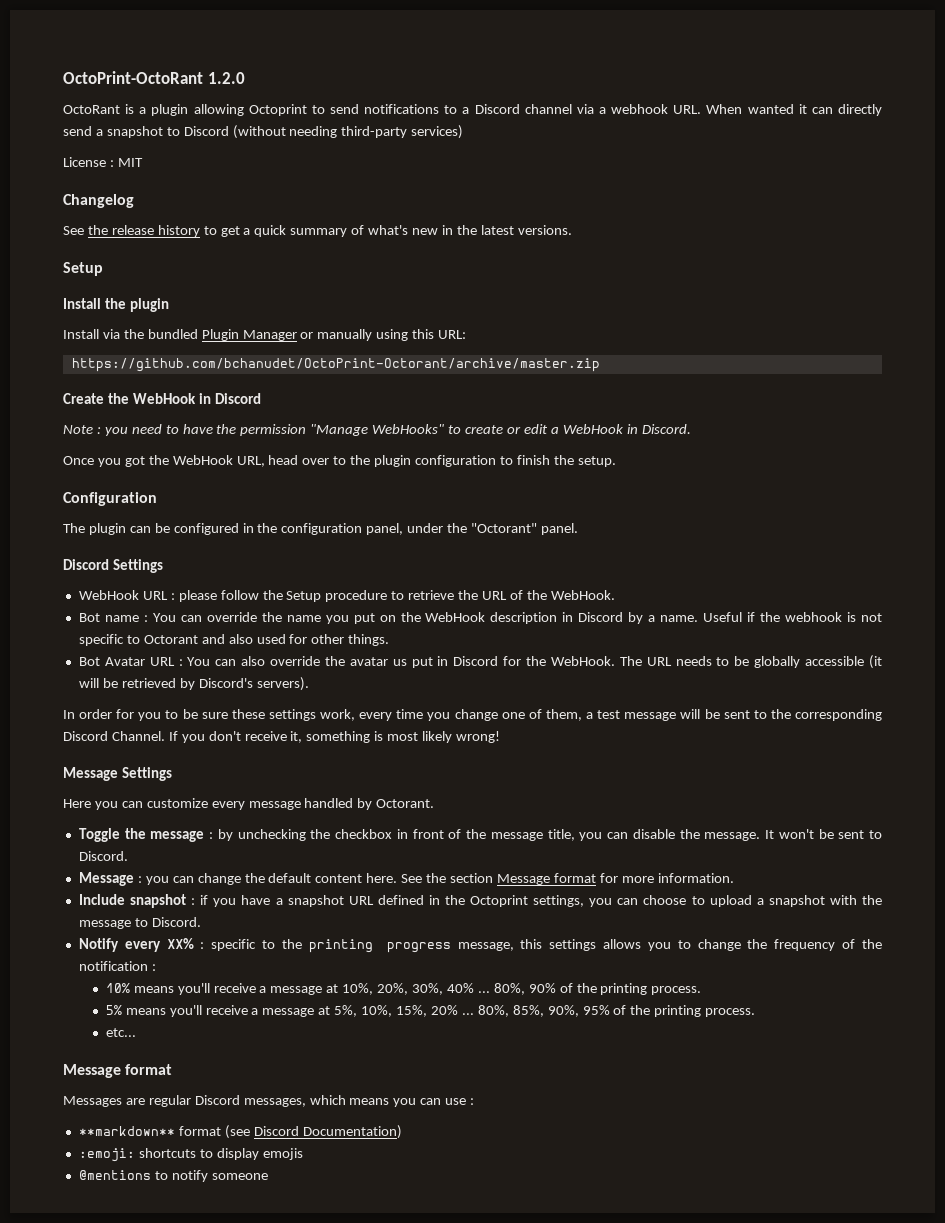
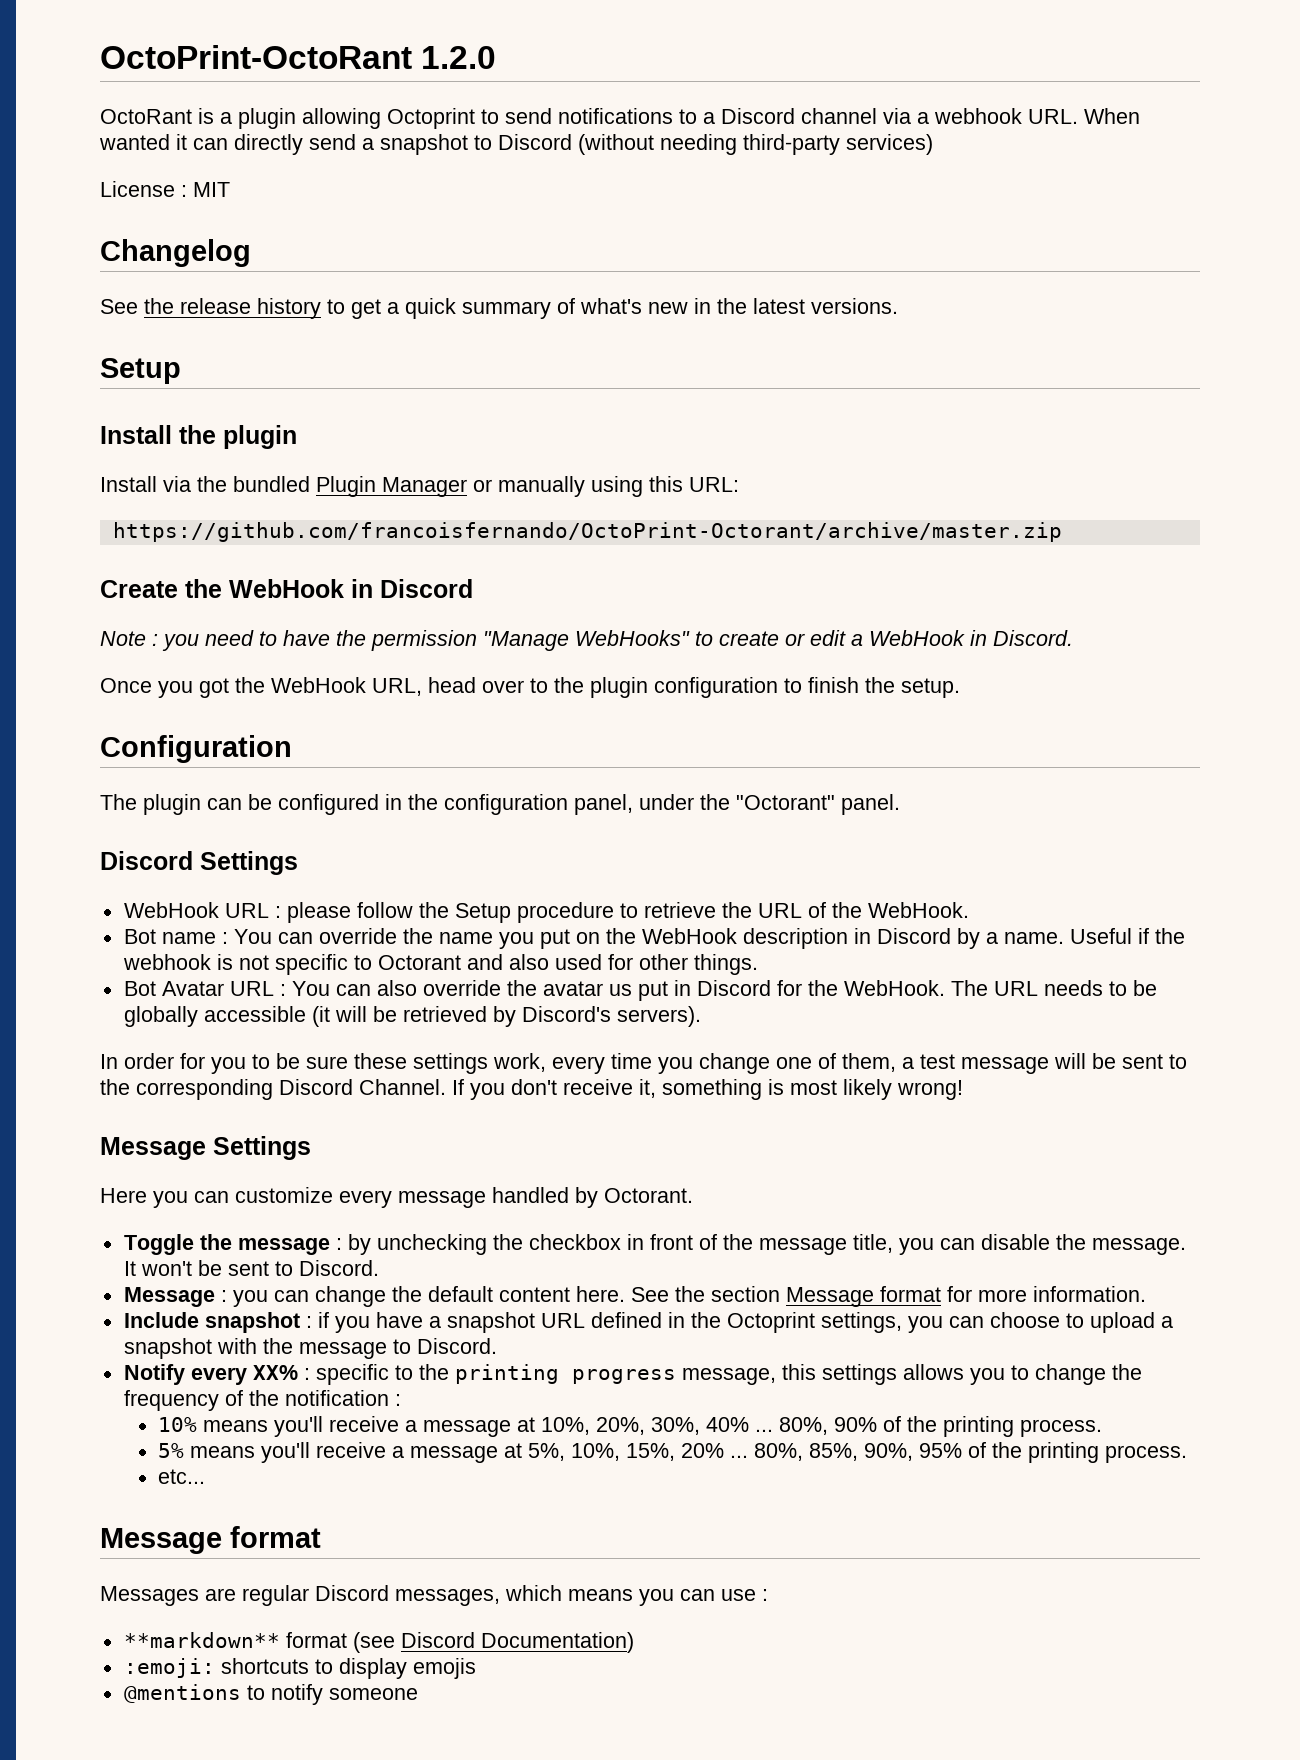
- https://github.com/bchanudet/OctoPrint-Octorant/archive/master.zip
+ https://github.com/francoisfernando/OctoPrint-Octorant/archive/master.zip

